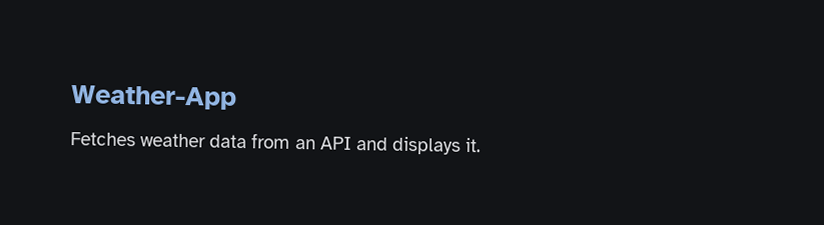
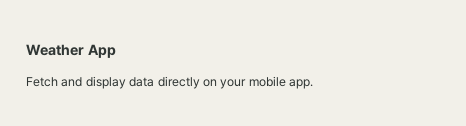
- Weather-App
- Fetches weather data from an API and displays it.
+ Weather App
+ Fetch and display data directly on your mobile app.

